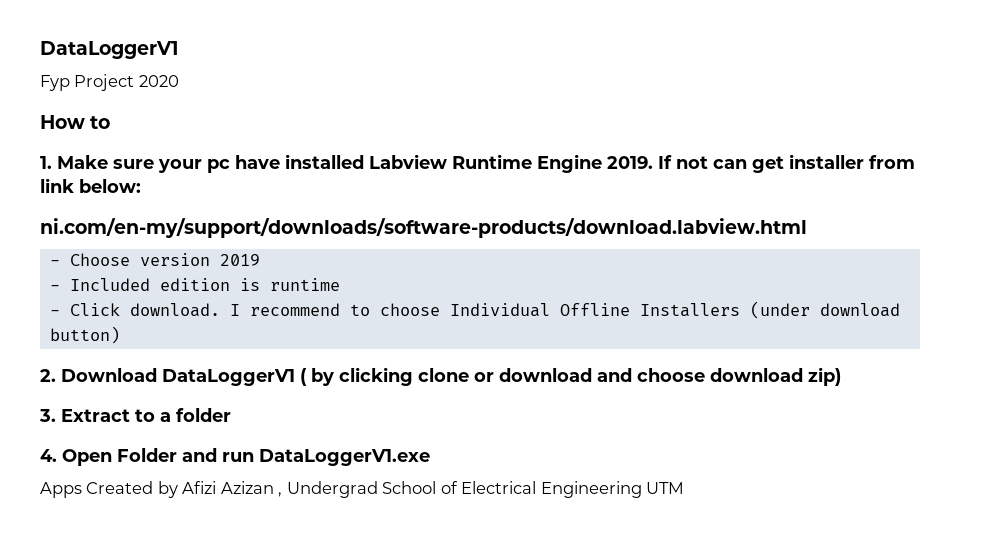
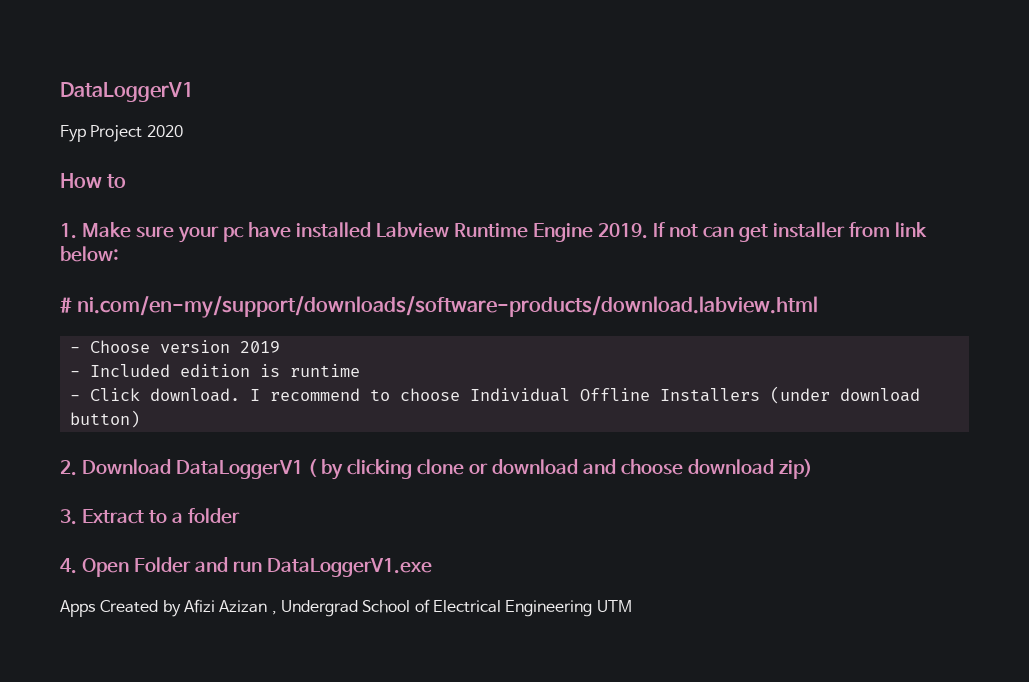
- ni.com/en-my/support/downloads/software-products/download.labview.html
+ # ni.com/en-my/support/downloads/software-products/download.labview.html

